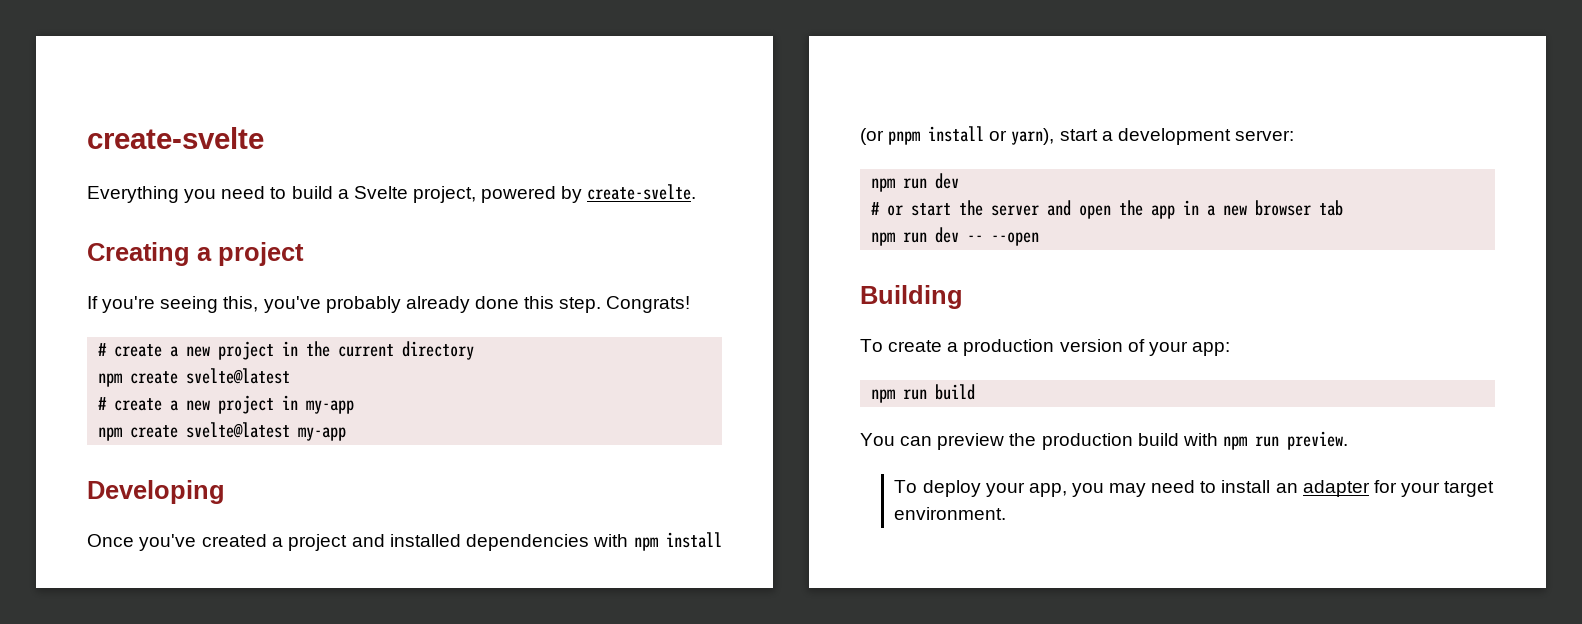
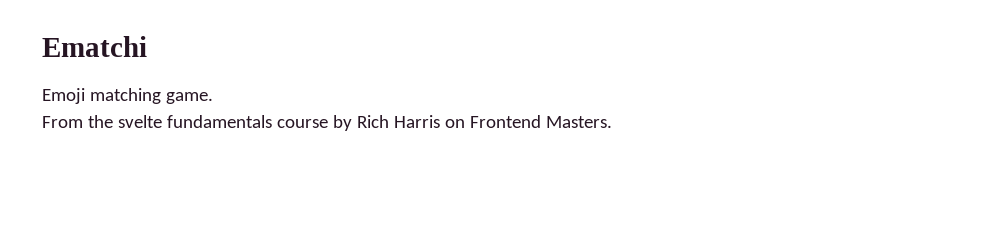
- create-svelte
- Everything you need to build a Svelte project, powered by create-svelte.
- Creating a project
- If you're seeing this, you've probably already done this step. Congrats!
- # create a new project in the current directory
- npm create svelte@latest
- # create a new project in my-app
- npm create svelte@latest my-app
- Developing
- Once you've created a project and installed dependencies with npm install (or pnpm install or yarn), start a development server:
- npm run dev
- # or start the server and open the app in a new browser tab
- npm run dev -- --open
- Building
- To create a production version of your app:
- npm run build
- You can preview the production build with npm run preview.
- To deploy your app, you may need to install an adapter for your target environment.
+ Ematchi
+ Emoji matching game.
+ From the svelte fundamentals course by Rich Harris on Frontend Masters.

